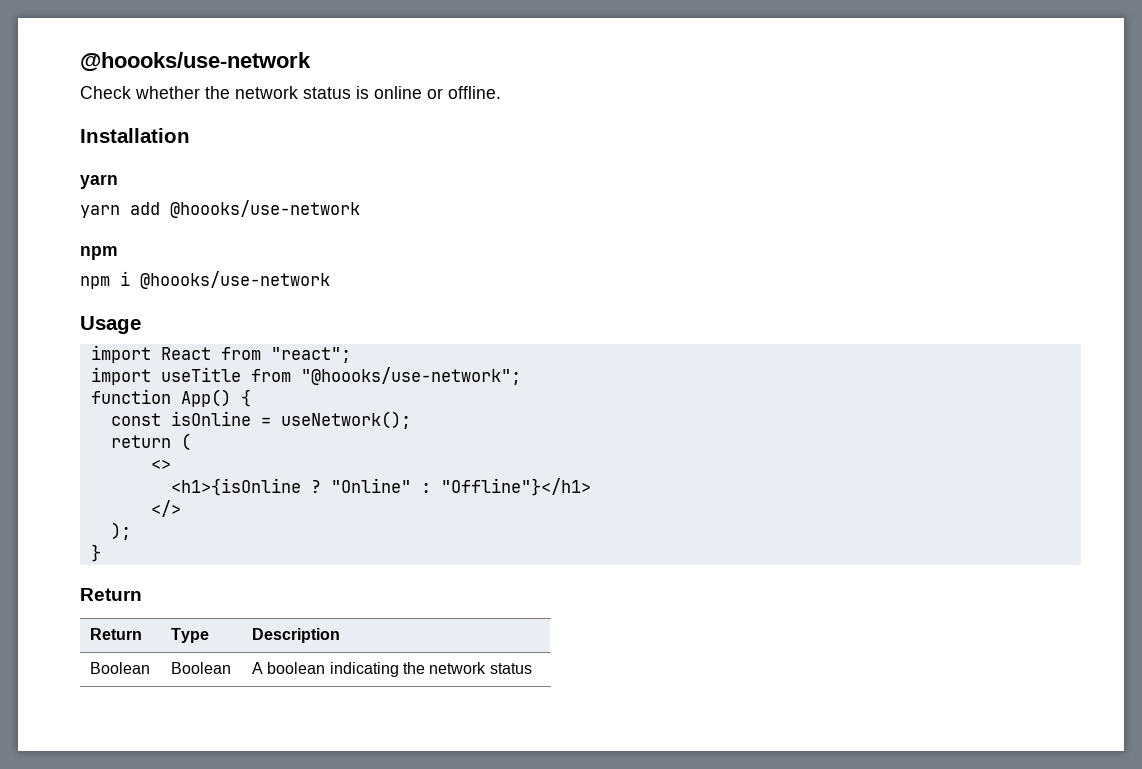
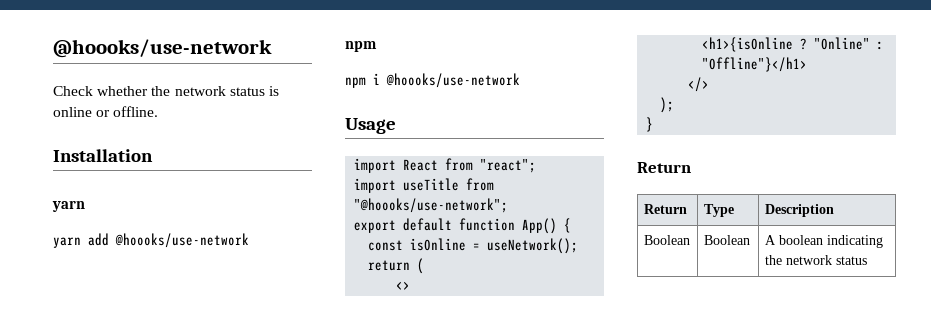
- function App() {
+ export default function App() {

